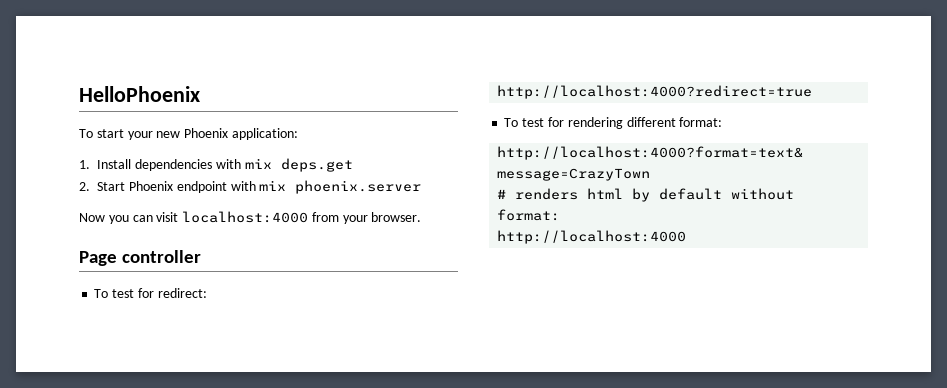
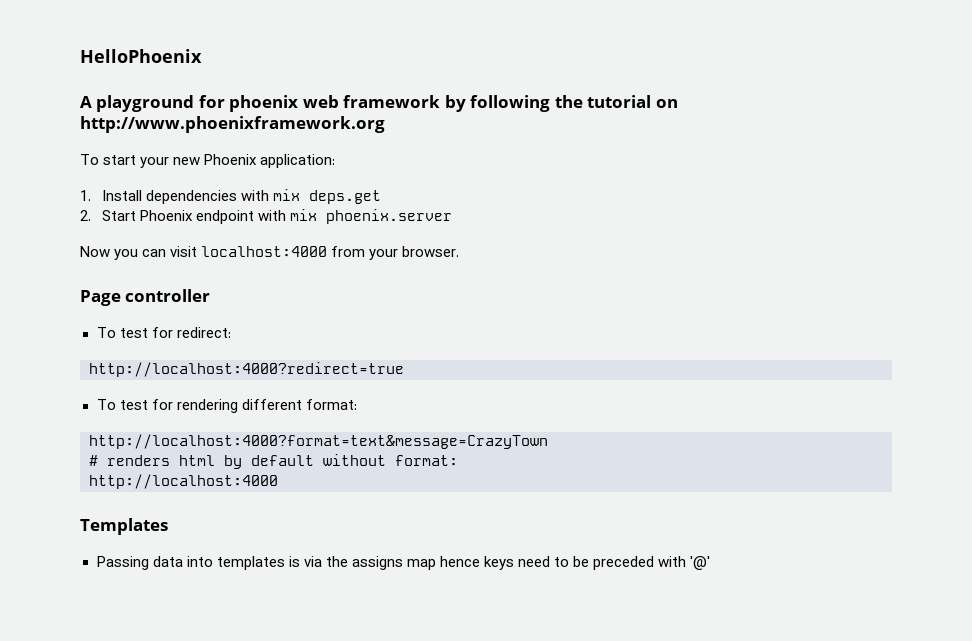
+ A playground for phoenix web framework by following the tutorial on http://www.phoenixframework.org
+ Templates
+ Passing data into templates is via the assigns map hence keys need to be preceded with '@'

